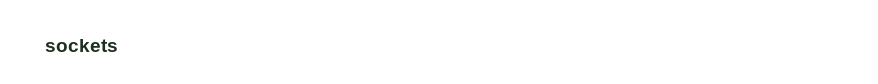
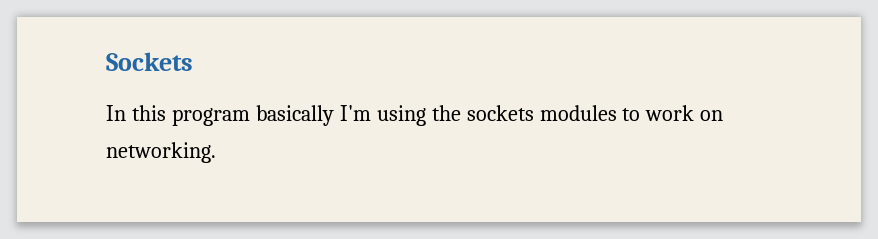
- sockets
+ Sockets
+ In this program basically I'm using the sockets modules to work on networking.

